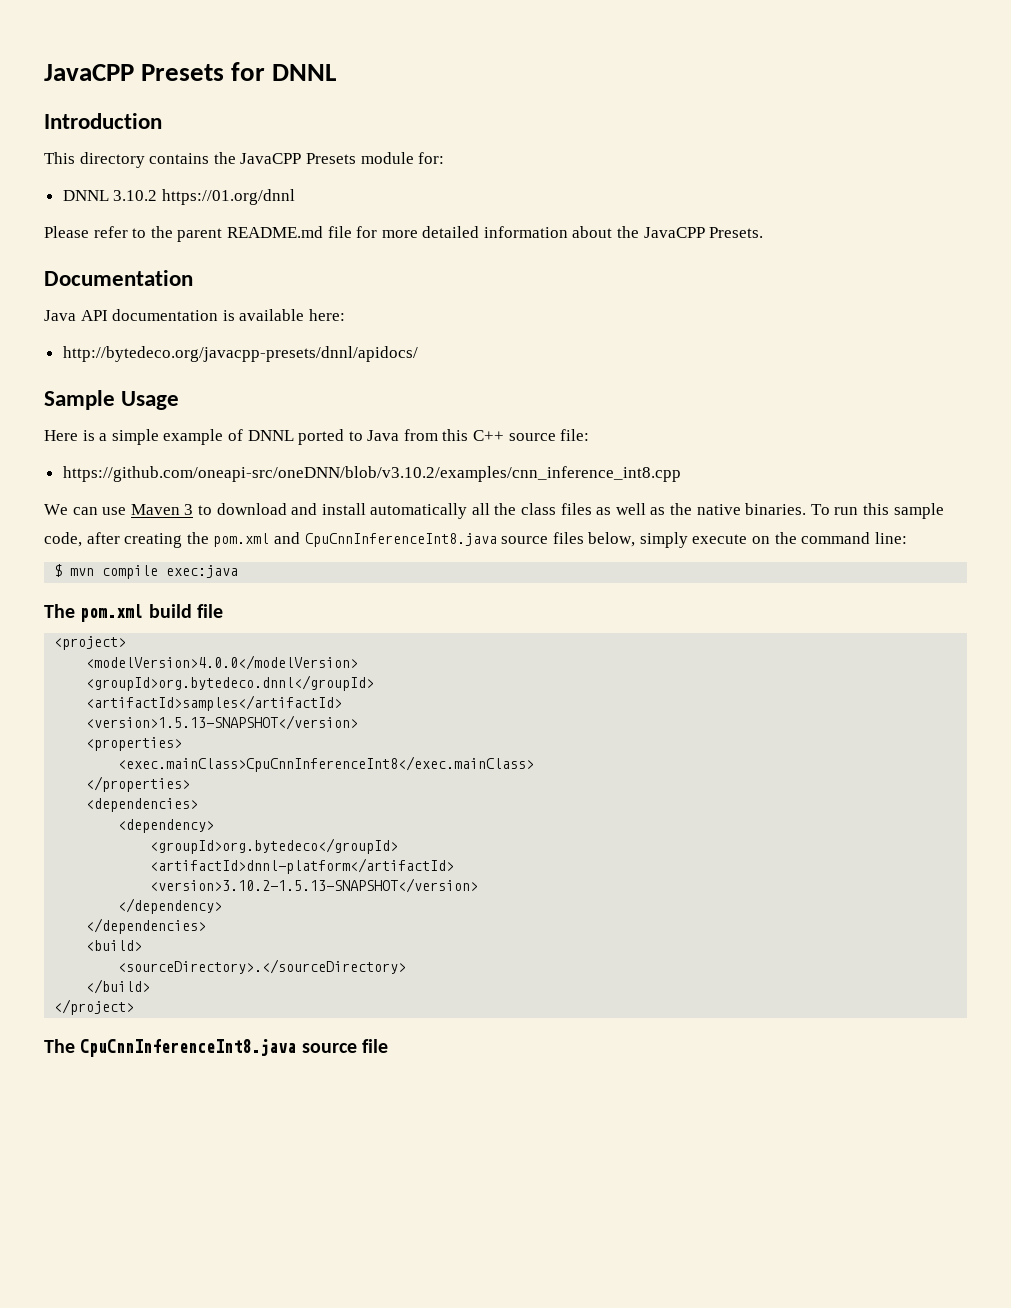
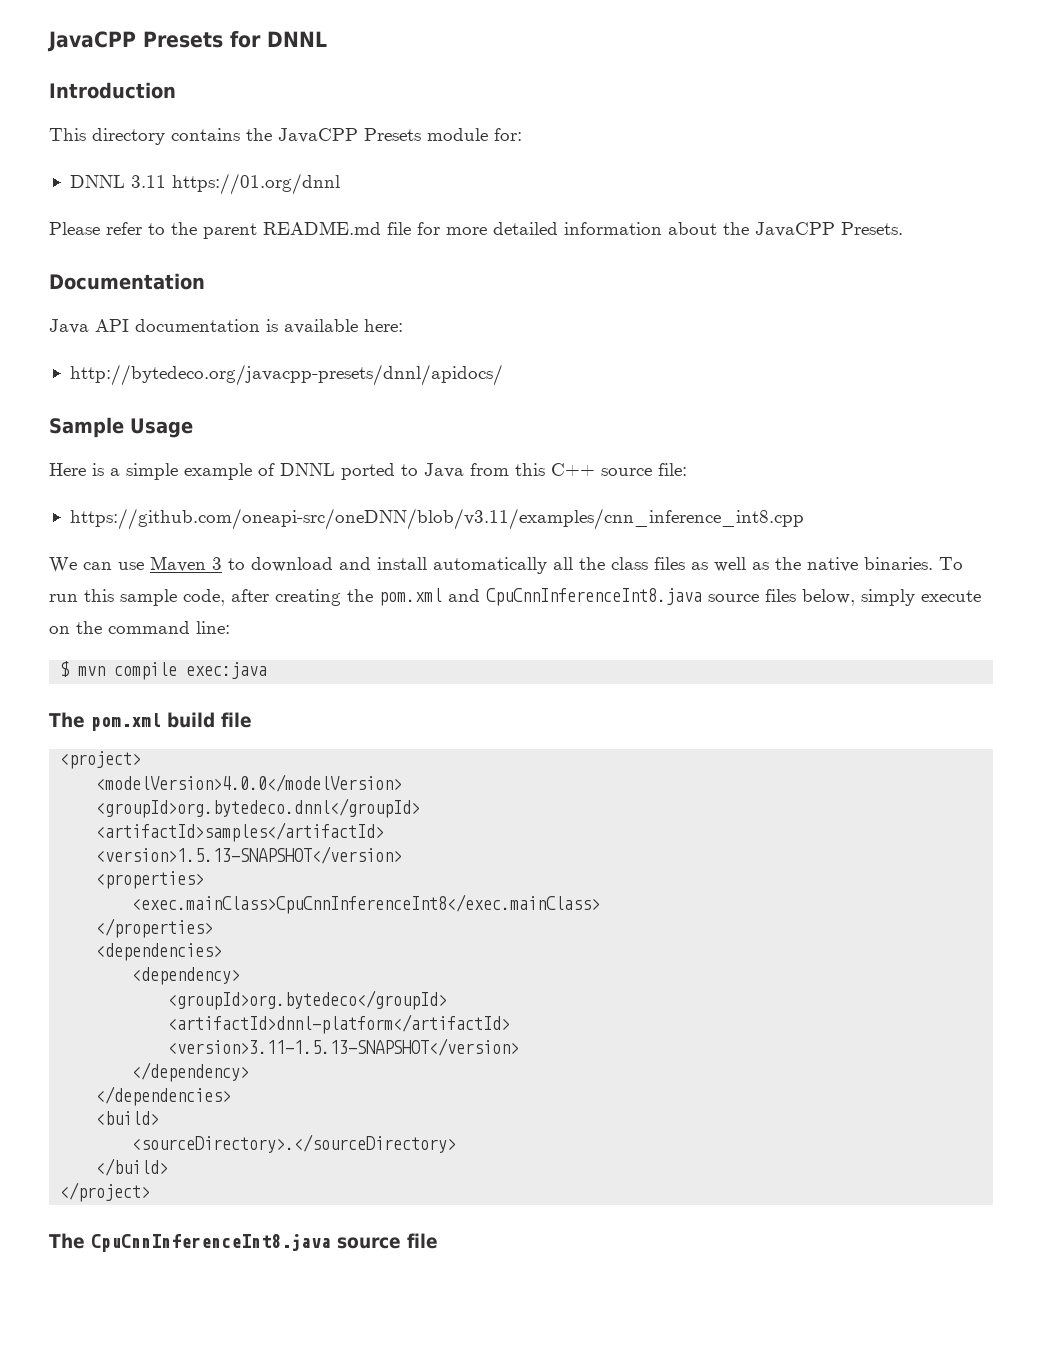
- DNNL 3.10.2 https://01.org/dnnl
+ DNNL 3.11 https://01.org/dnnl
- https://github.com/oneapi-src/oneDNN/blob/v3.10.2/examples/cnn_inference_int8.cpp
+ https://github.com/oneapi-src/oneDNN/blob/v3.11/examples/cnn_inference_int8.cpp
- <version>3.10.2-1.5.13-SNAPSHOT</version>
+ <version>3.11-1.5.13-SNAPSHOT</version>

